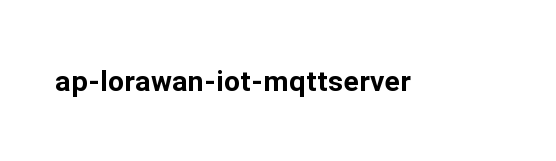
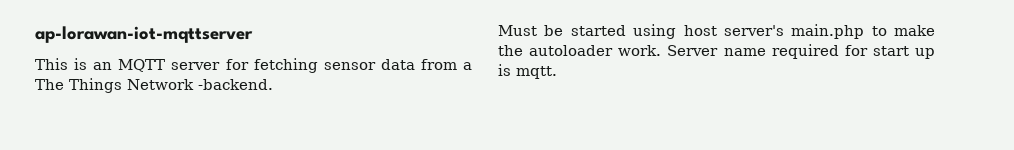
+ This is an MQTT server for fetching sensor data from a The Things Network -backend.
+ Must be started using host server's main.php to make the autoloader work. Server name required for start up is mqtt.

